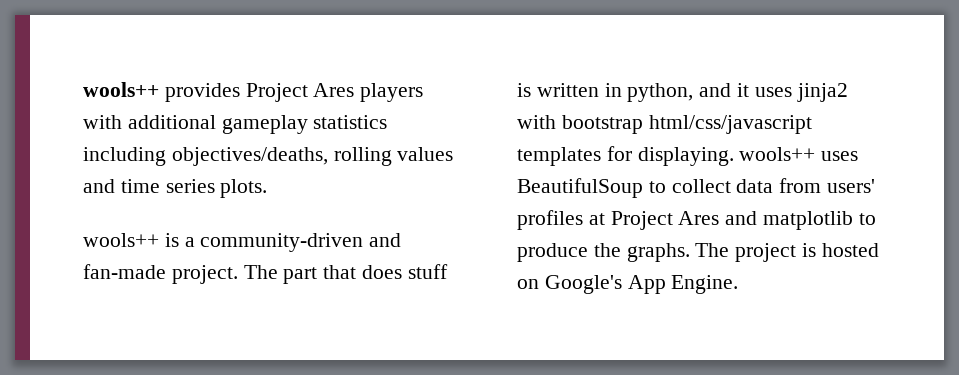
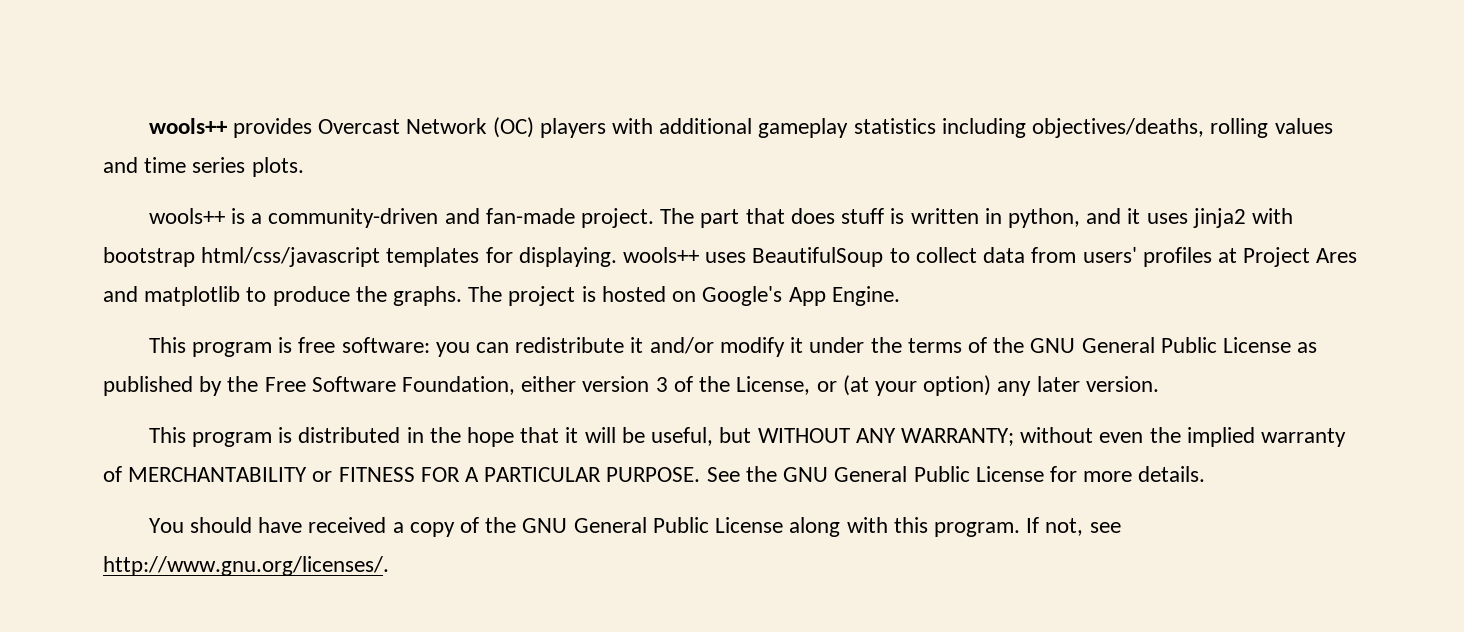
- wools++ provides Project Ares players with additional gameplay statistics including objectives/deaths, rolling values and time series plots.
+ wools++ provides Overcast Network (OC) players with additional gameplay statistics including objectives/deaths, rolling values and time series plots.
+ This program is free software: you can redistribute it and/or modify it under the terms of the GNU General Public License as published by the Free Software Foundation, either version 3 of the License, or (at your option) any later version.
+ This program is distributed in the hope that it will be useful, but WITHOUT ANY WARRANTY; without even the implied warranty of MERCHANTABILITY or FITNESS FOR A PARTICULAR PURPOSE. See the GNU General Public License for more details.
+ You should have received a copy of the GNU General Public License along with this program. If not, see http://www.gnu.org/licenses/.

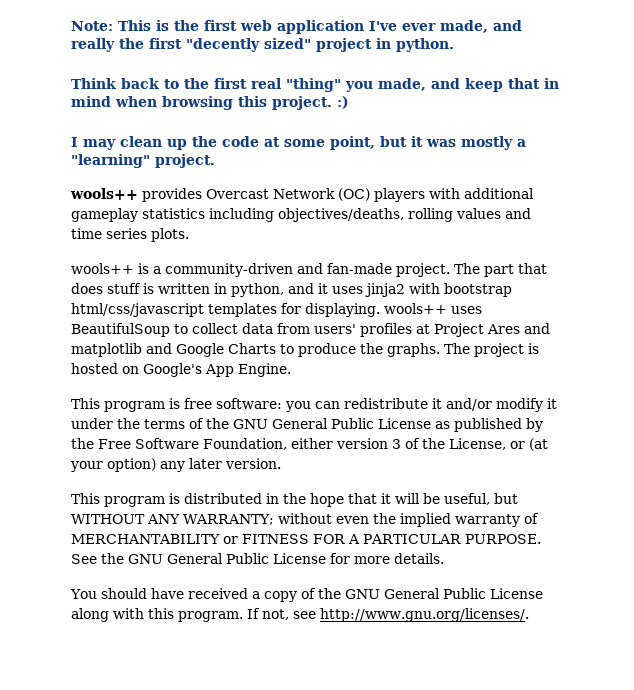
+ Note: This is the first web application I've ever made, and really the first "decently sized" project in python.
+ Think back to the first real "thing" you made, and keep that in mind when browsing this project. :)
+ I may clean up the code at some point, but it was mostly a "learning" project.
- The part that does stuff is written in python, and it uses jinja2 with bootstrap html/css/javascript templates for displaying. wools++ uses BeautifulSoup to collect data from users' profiles at Project Ares and matplotlib to produce the graphs.
+ The part that does stuff is written in python, and it uses jinja2 with bootstrap html/css/javascript templates for displaying. wools++ uses BeautifulSoup to collect data from users' profiles at Project Ares and matplotlib and Google Charts to produce the graphs.

